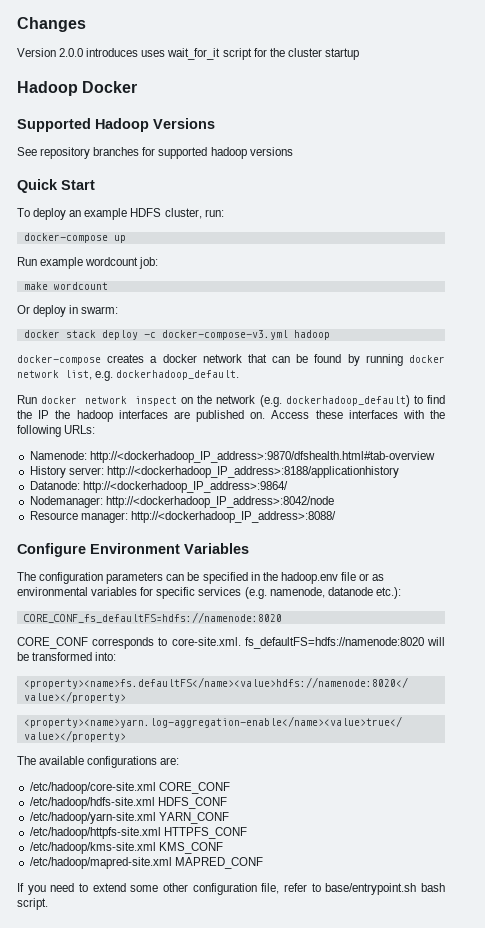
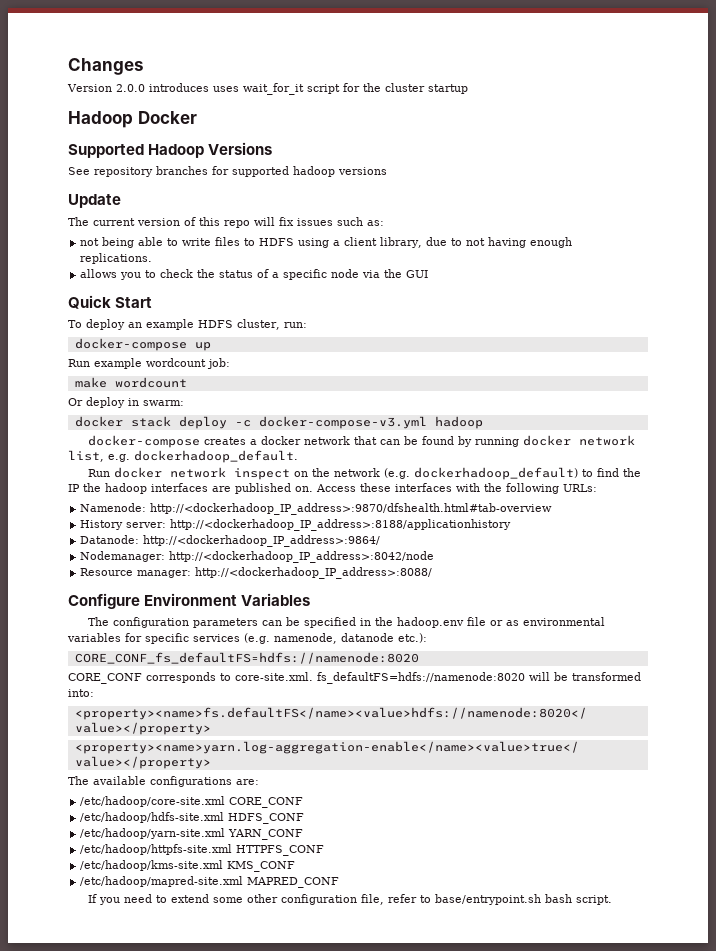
+ Update
+ The current version of this repo will fix issues such as:
+ not being able to write files to HDFS using a client library, due to not having enough replications.
+ allows you to check the status of a specific node via the GUI

